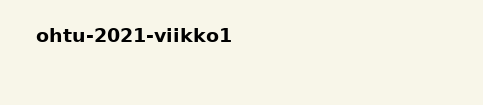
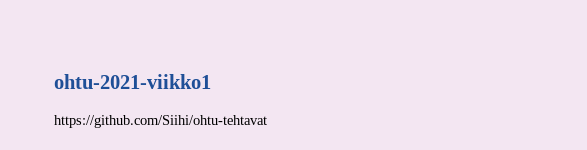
+ https://github.com/Siihi/ohtu-tehtavat

